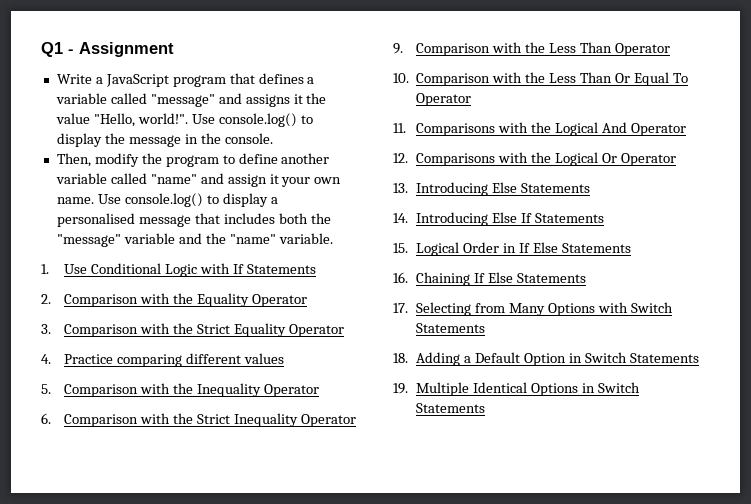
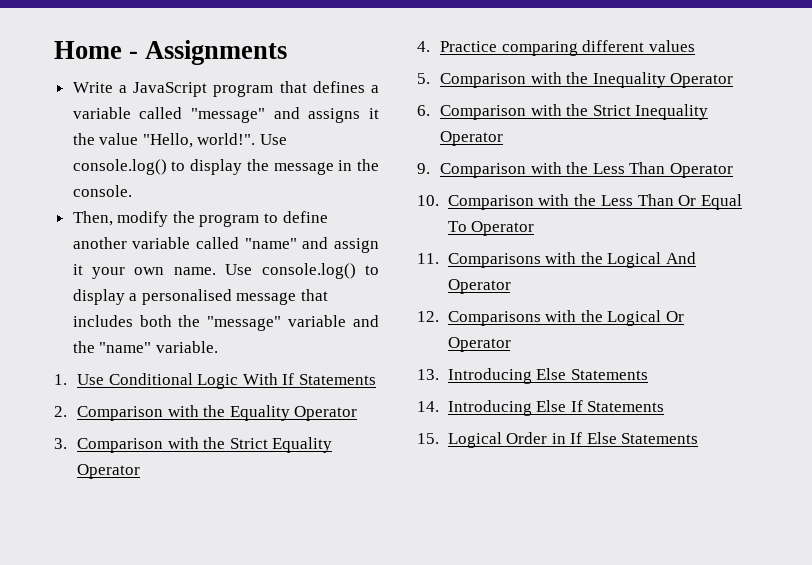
- Q1 - Assignment
+ Home - Assignments
- 1. Use Conditional Logic with If Statements
+ 1. Use Conditional Logic With If Statements
- 16. Chaining If Else Statements
- 17. Selecting from Many Options with Switch Statements
- 18. Adding a Default Option in Switch Statements
- 19. Multiple Identical Options in Switch Statements

